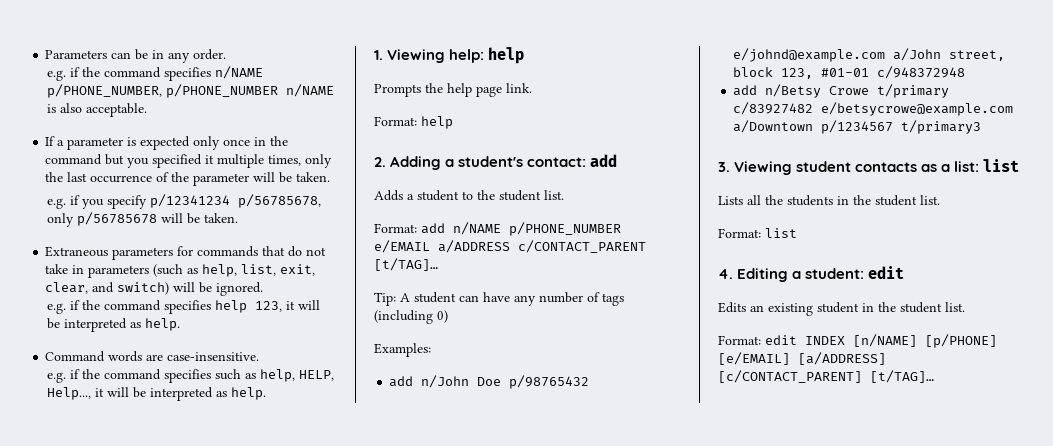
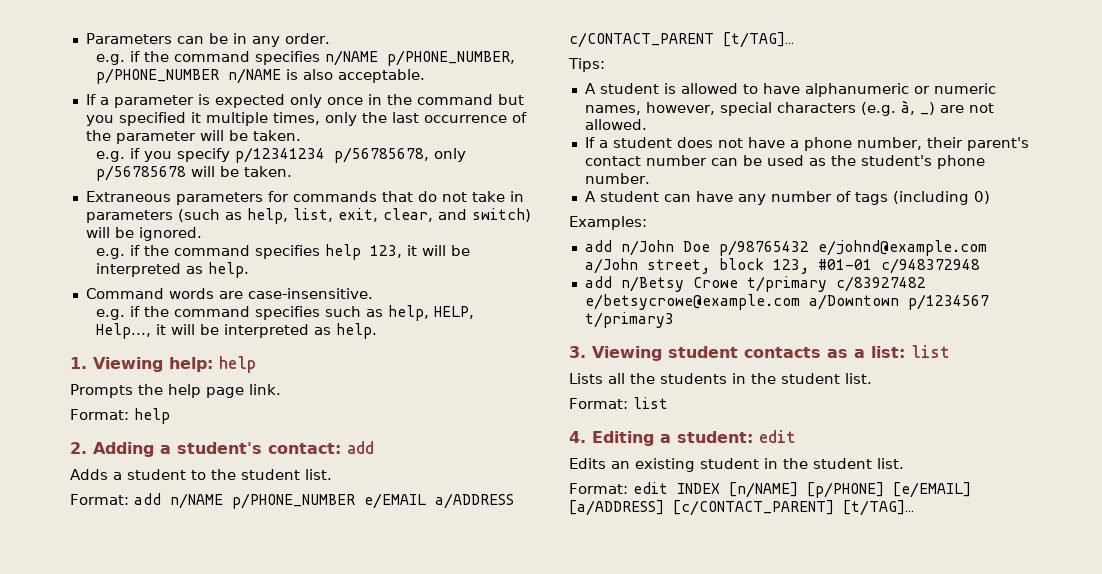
- Tip: A student can have any number of tags (including 0)
+ Tips:
+ A student is allowed to have alphanumeric or numeric names, however, special characters (e.g. à, _) are not allowed.
+ If a student does not have a phone number, their parent's contact number can be used as the student's phone number.
+ A student can have any number of tags (including 0)

